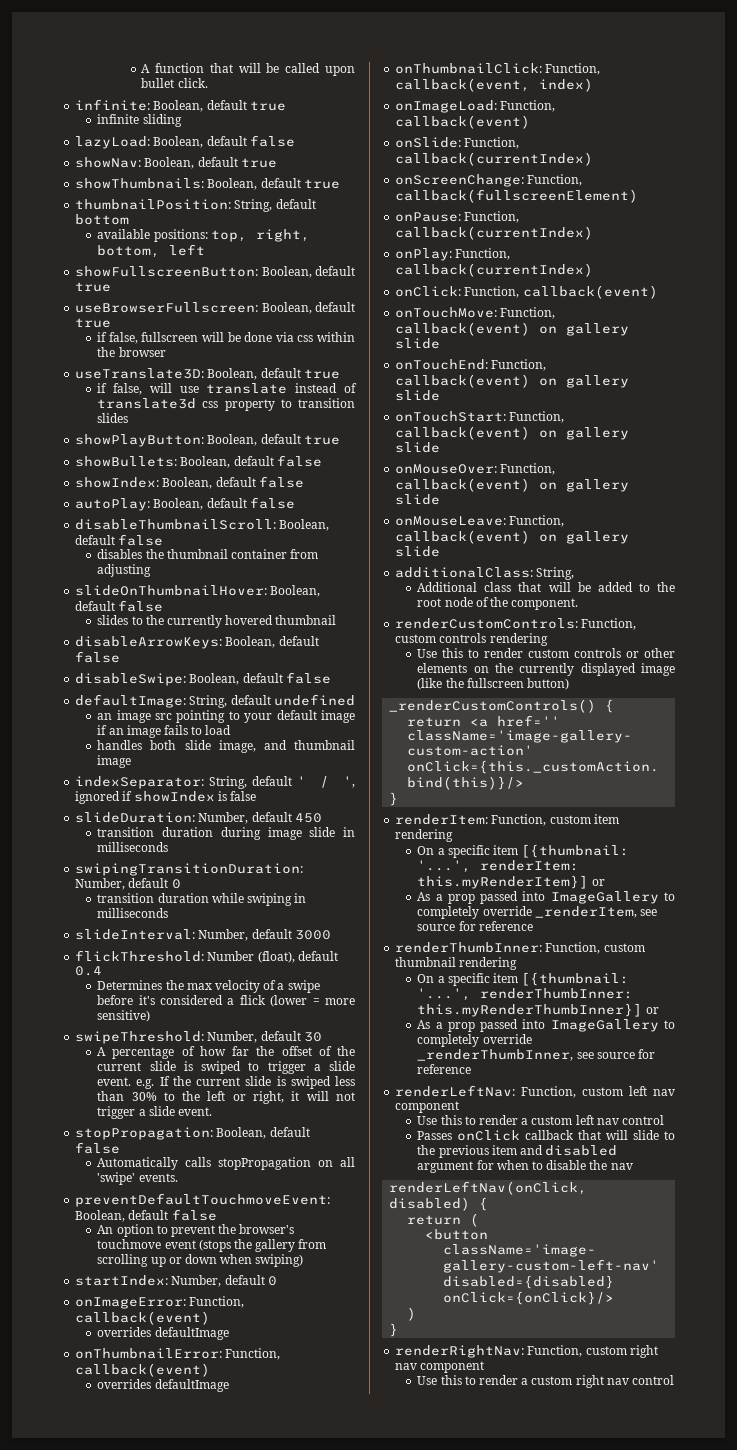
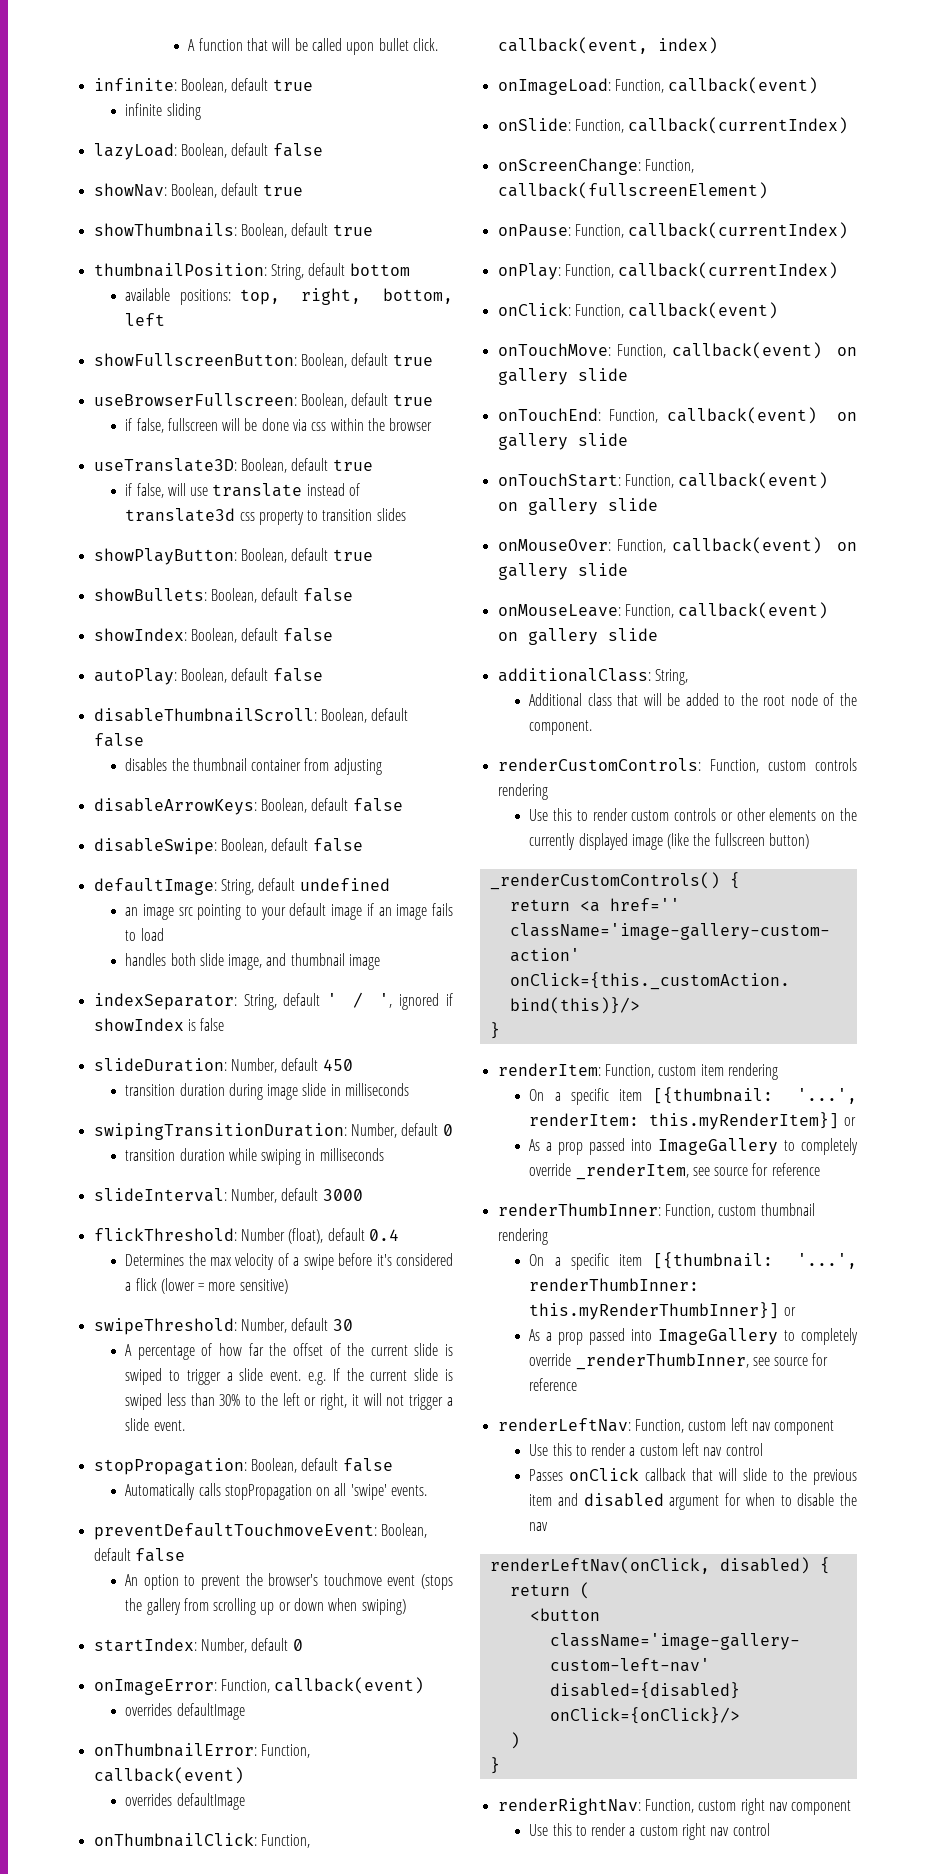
- slideOnThumbnailHover: Boolean, default false
- slides to the currently hovered thumbnail

